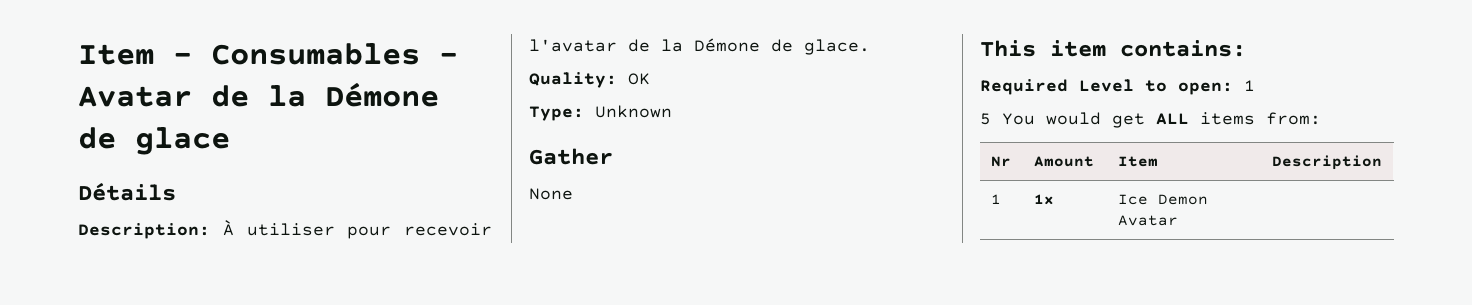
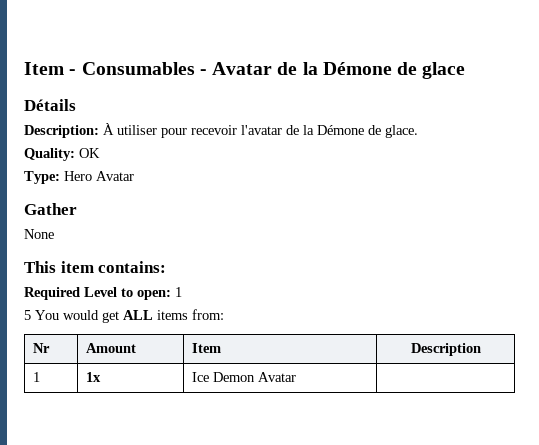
- Type: Unknown
+ Type: Hero Avatar

